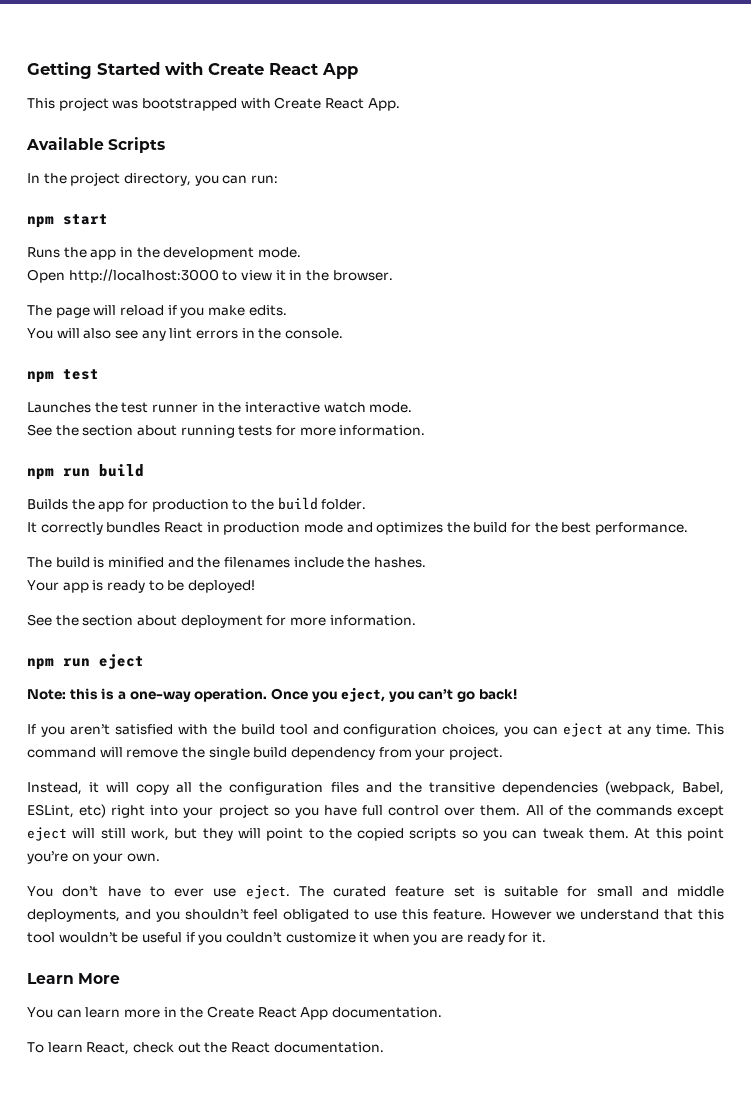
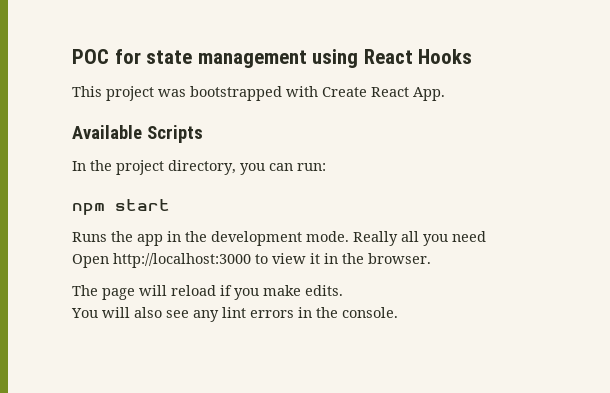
- Getting Started with Create React App
+ POC for state management using React Hooks
+ Really all you need
- npm test
- Launches the test runner in the interactive watch mode.
- See the section about running tests for more information.
- npm run build
- Builds the app for production to the build folder.
- It correctly bundles React in production mode and optimizes the build for the best performance.
- The build is minified and the filenames include the hashes.
- Your app is ready to be deployed!
- See the section about deployment for more information.
- npm run eject
- Note: this is a one-way operation. Once you eject, you can’t go back!
- If you aren’t satisfied with the build tool and configuration choices, you can eject at any time. This command will remove the single build dependency from your project.
- Instead, it will copy all the configuration files and the transitive dependencies (webpack, Babel, ESLint, etc) right into your project so you have full control over them. All of the commands except eject will still work, but they will point to the copied scripts so you can tweak them. At this point you’re on your own.
- You don’t have to ever use eject. The curated feature set is suitable for small and middle deployments, and you shouldn’t feel obligated to use this feature. However we understand that this tool wouldn’t be useful if you couldn’t customize it when you are ready for it.
- Learn More
- You can learn more in the Create React App documentation.
- To learn React, check out the React documentation.

